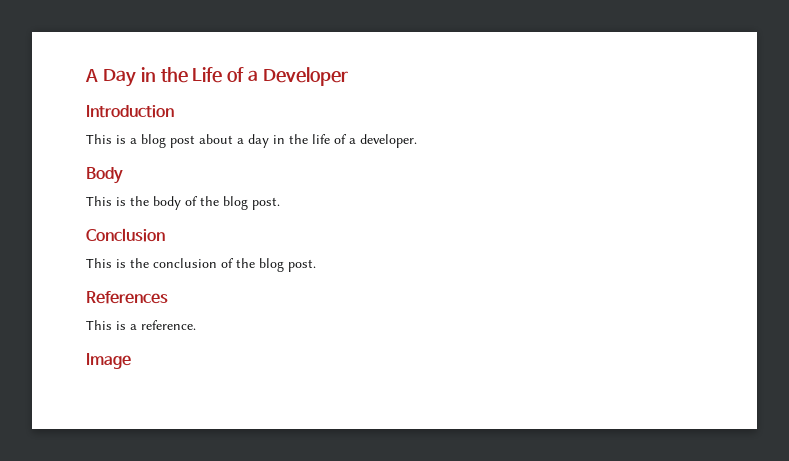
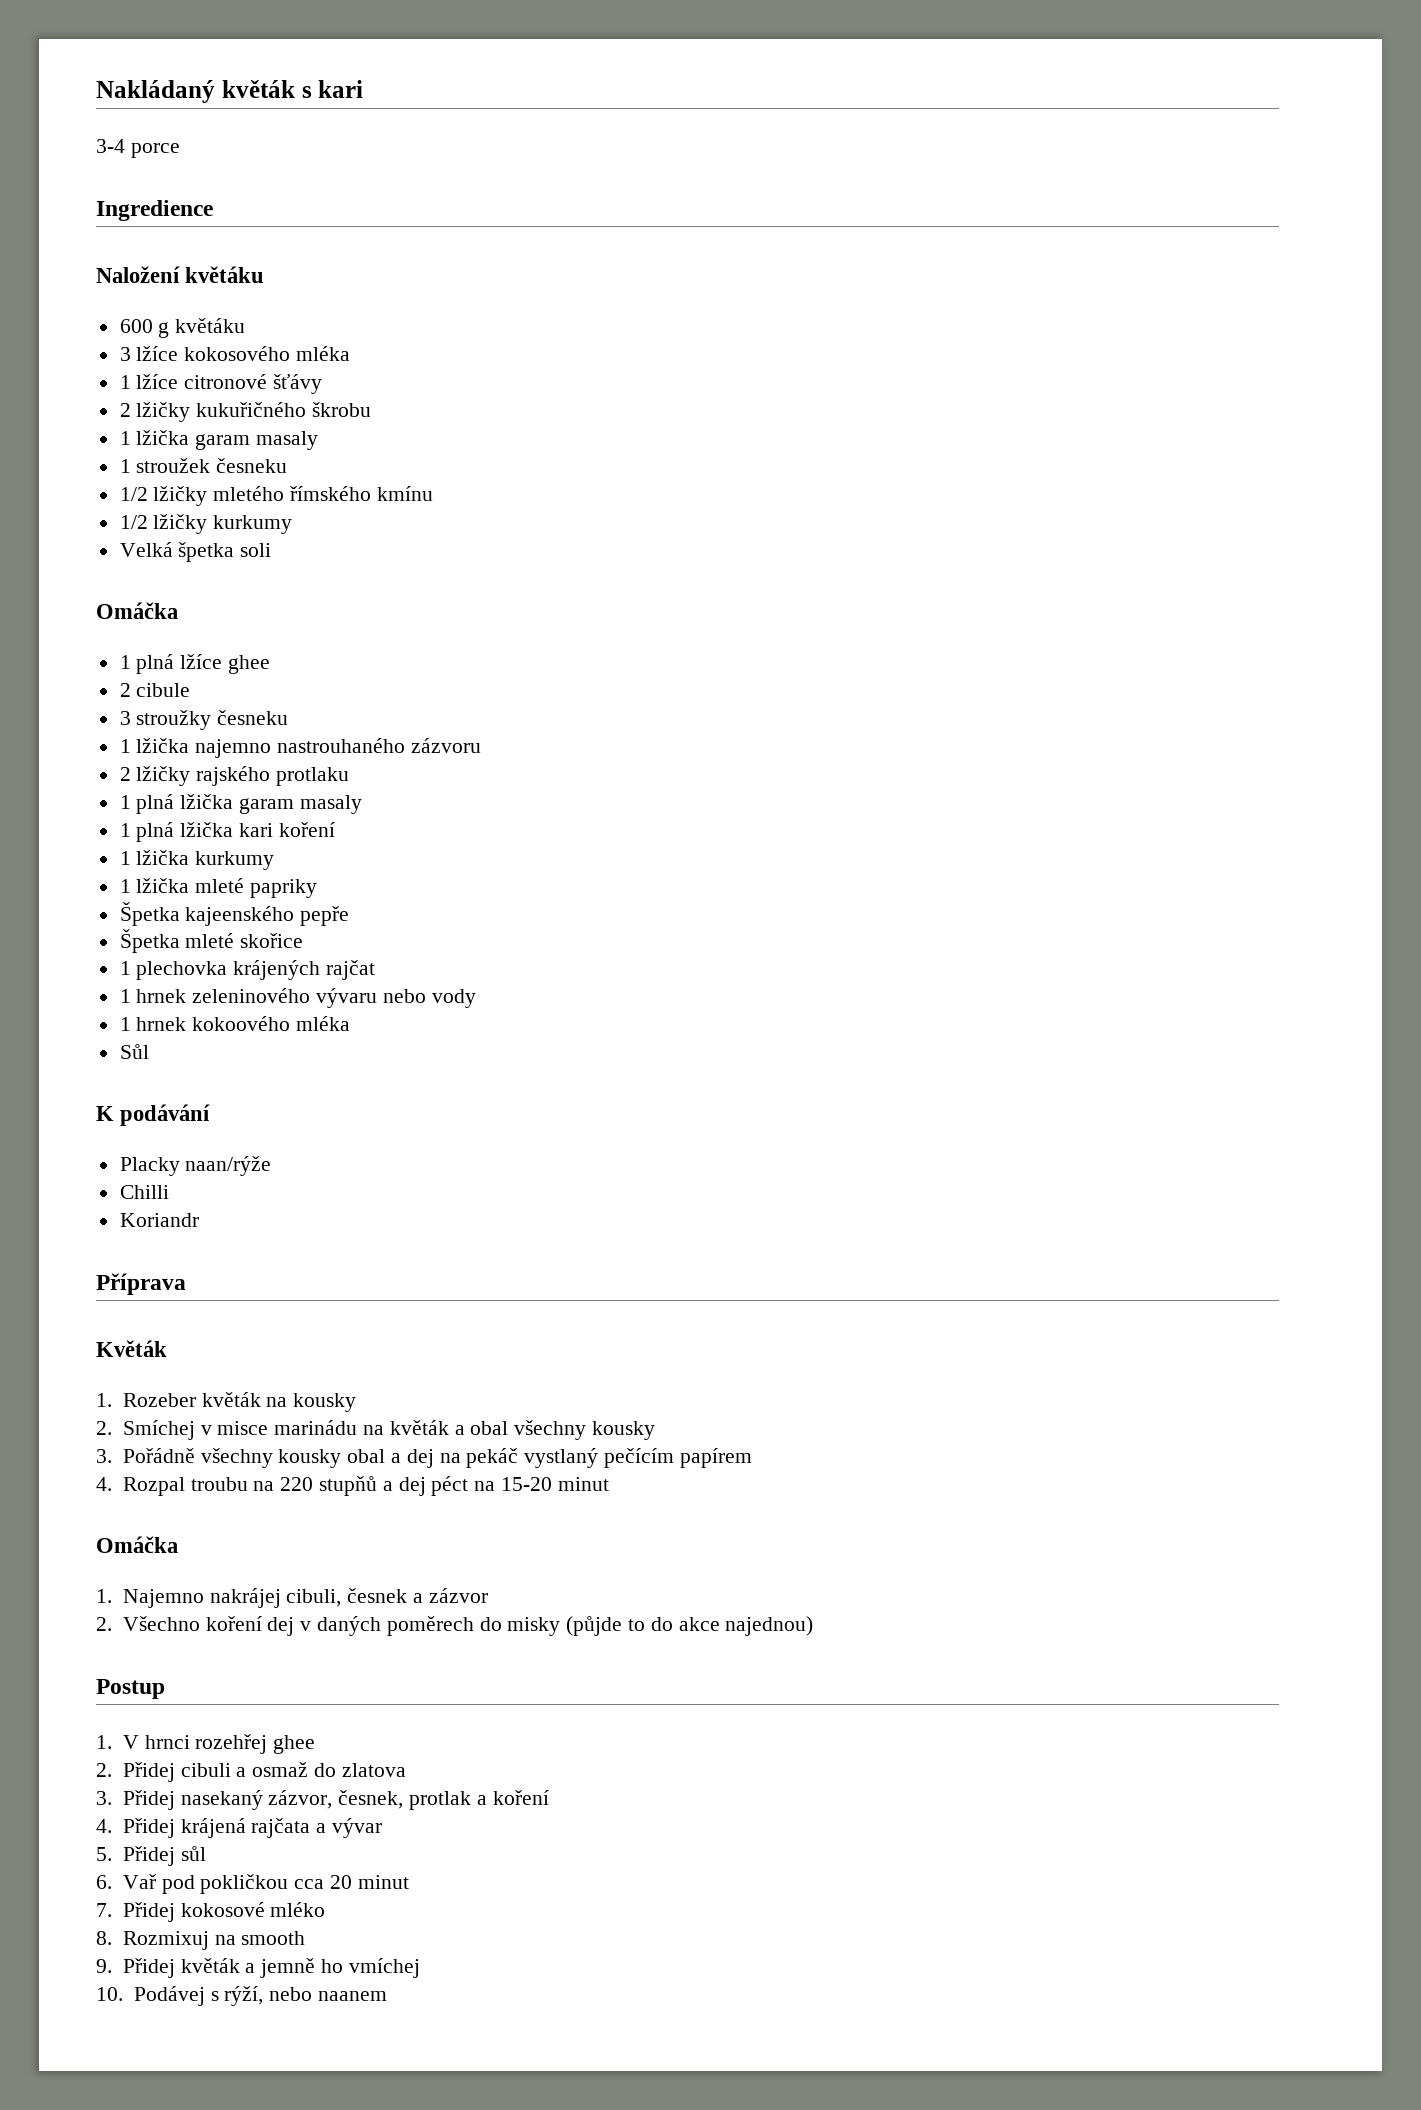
- A Day in the Life of a Developer
- Introduction
- This is a blog post about a day in the life of a developer.
- Body
- This is the body of the blog post.
- Conclusion
- This is the conclusion of the blog post.
- References
- This is a reference.
- Image
+ Nakládaný květák s kari
+ 3-4 porce
+ Ingredience
+ Naložení květáku
+ 600 g květáku
+ 3 lžíce kokosového mléka
+ 1 lžíce citronové šťávy
+ 2 lžičky kukuřičného škrobu
+ 1 lžička garam masaly
+ 1 stroužek česneku
+ 1/2 lžičky mletého římského kmínu
+ 1/2 lžičky kurkumy
+ Velká špetka soli
+ Omáčka
+ 1 plná lžíce ghee
+ 2 cibule
+ 3 stroužky česneku
+ 1 lžička najemno nastrouhaného zázvoru
+ 2 lžičky rajského protlaku
+ 1 plná lžička garam masaly
+ 1 plná lžička kari koření
+ 1 lžička kurkumy
+ 1 lžička mleté papriky
+ Špetka kajeenského pepře
+ Špetka mleté skořice
+ 1 plechovka krájených rajčat
+ 1 hrnek zeleninového vývaru nebo vody
+ 1 hrnek kokoového mléka
+ Sůl
+ K podávání
+ Placky naan/rýže
+ Chilli
+ Koriandr
+ Příprava
+ Květák
+ 1. Rozeber květák na kousky
+ 2. Smíchej v misce marinádu na květák a obal všechny kousky
+ 3. Pořádně všechny kousky obal a dej na pekáč vystlaný pečícím papírem
+ 4. Rozpal troubu na 220 stupňů a dej péct na 15-20 minut
+ Omáčka
+ 1. Najemno nakrájej cibuli, česnek a zázvor
+ 2. Všechno koření dej v daných poměrech do misky (půjde to do akce najednou)
+ Postup
+ 1. V hrnci rozehřej ghee
+ 2. Přidej cibuli a osmaž do zlatova
+ 3. Přidej nasekaný zázvor, česnek, protlak a koření
+ 4. Přidej krájená rajčata a vývar
+ 5. Přidej sůl
+ 6. Vař pod pokličkou cca 20 minut
+ 7. Přidej kokosové mléko
+ 8. Rozmixuj na smooth
+ 9. Přidej květák a jemně ho vmíchej
+ 10. Podávej s rýží, nebo naanem

